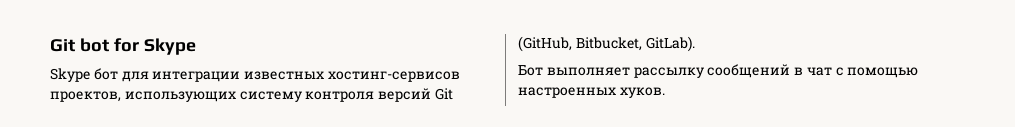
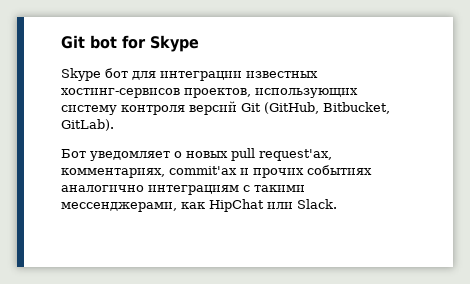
- Бот выполняет рассылку сообщений в чат с помощью настроенных хуков.
+ Бот уведомляет о новых pull request'ах, комментариях, commit'aх и прочих событиях аналогично интеграциям с такими мессенджерами, как HipChat или Slack.

